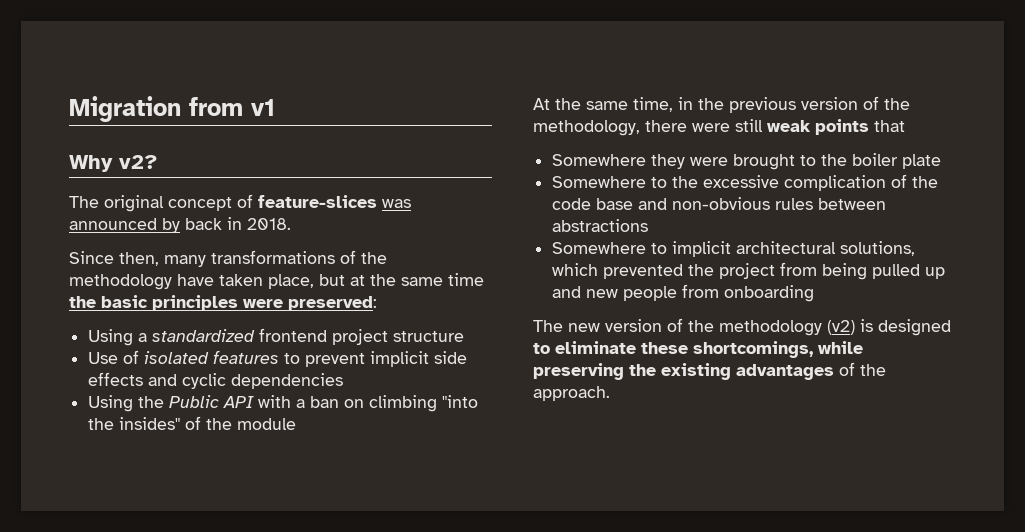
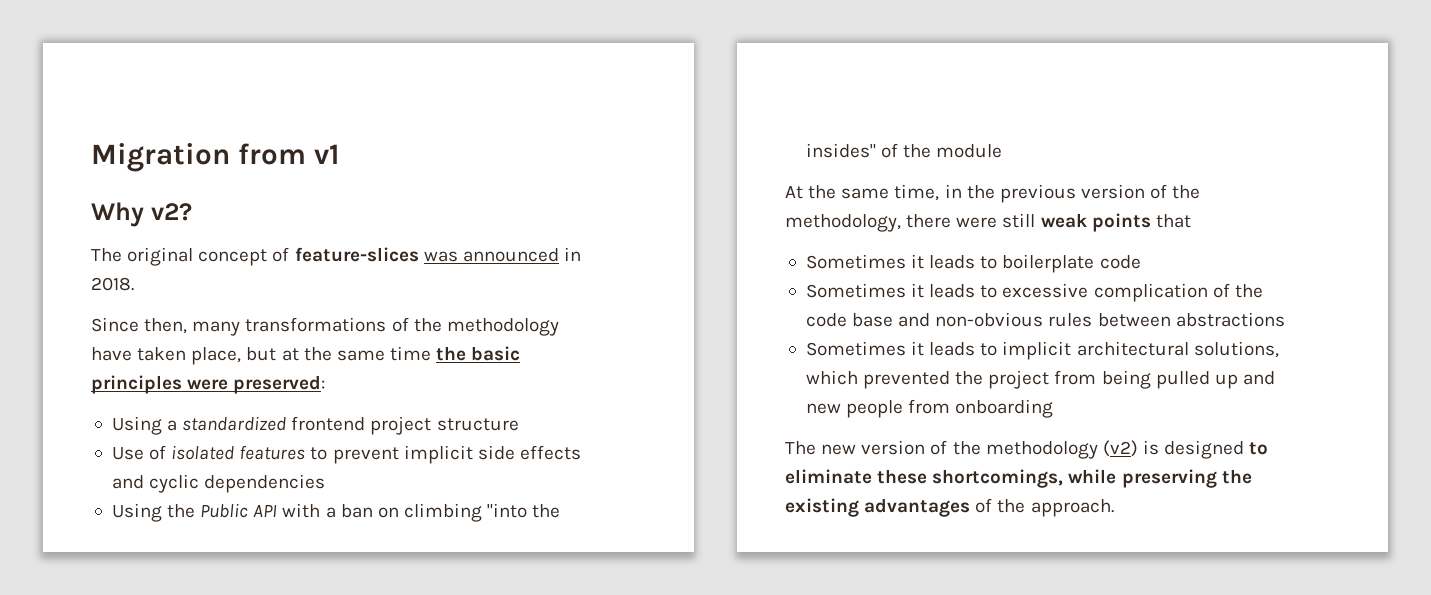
- The original concept of feature-slices was announced by back in 2018.
+ The original concept of feature-slices was announced in 2018.
- Somewhere they were brought to the boiler plate
- Somewhere to the excessive complication of the code base and non-obvious rules between abstractions
+ Sometimes it leads to boilerplate code
+ Sometimes it leads to excessive complication of the code base and non-obvious rules between abstractions
- Somewhere to implicit architectural solutions, which prevented the project from being pulled up and new people from onboarding
+ Sometimes it leads to implicit architectural solutions, which prevented the project from being pulled up and new people from onboarding

